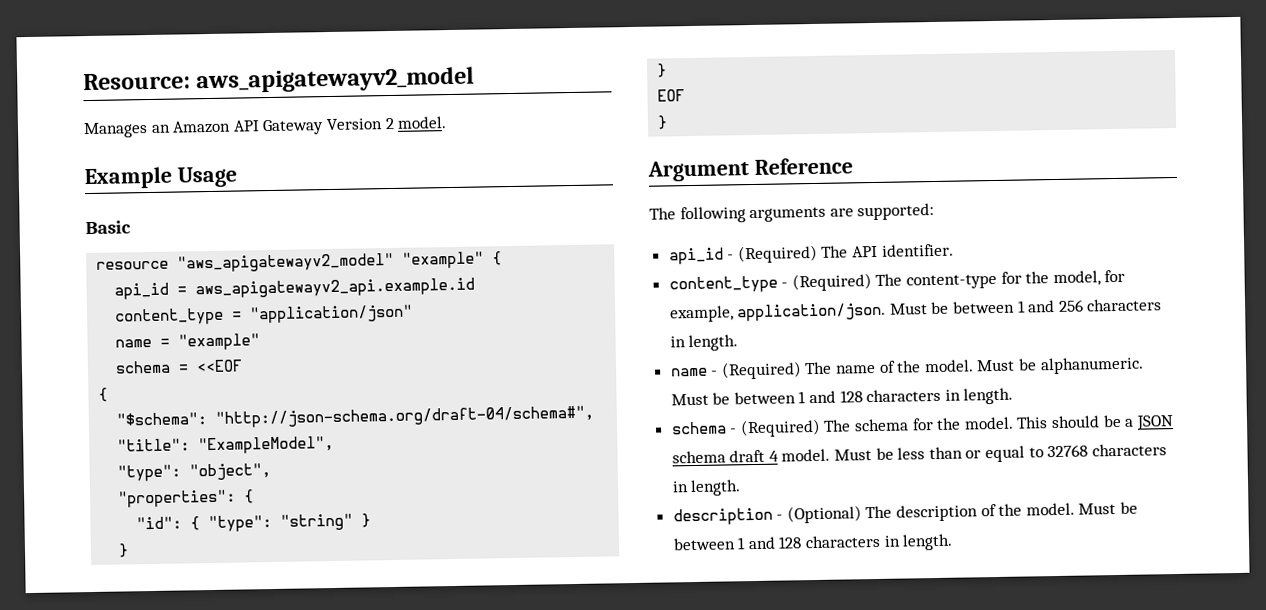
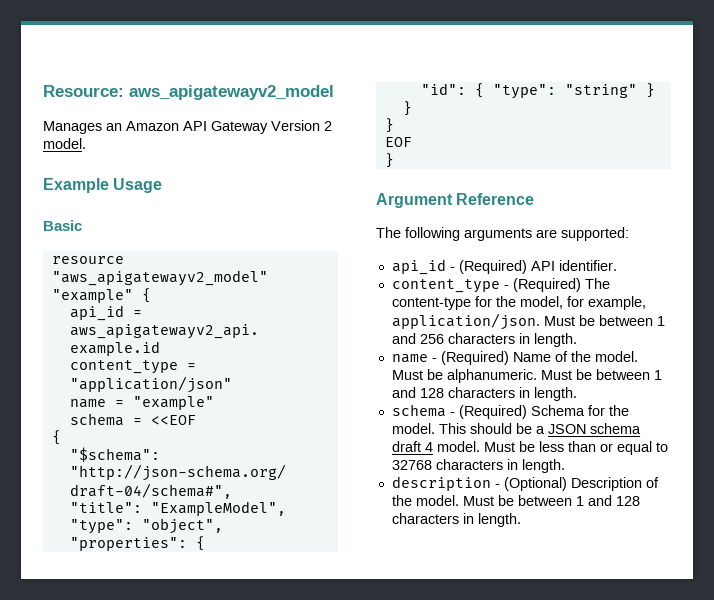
- api_id - (Required) The API identifier.
+ api_id - (Required) API identifier.
- name - (Required) The name of the model.
+ name - (Required) Name of the model.
- schema - (Required) The schema for the model.
+ schema - (Required) Schema for the model.
- description - (Optional) The description of the model.
+ description - (Optional) Description of the model.

